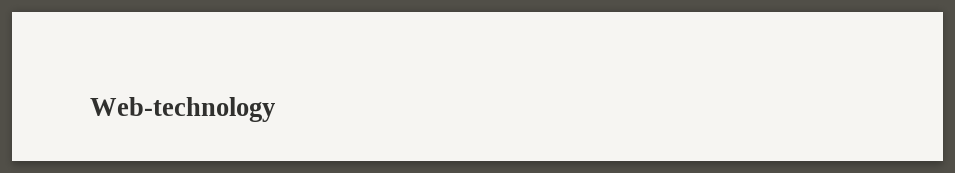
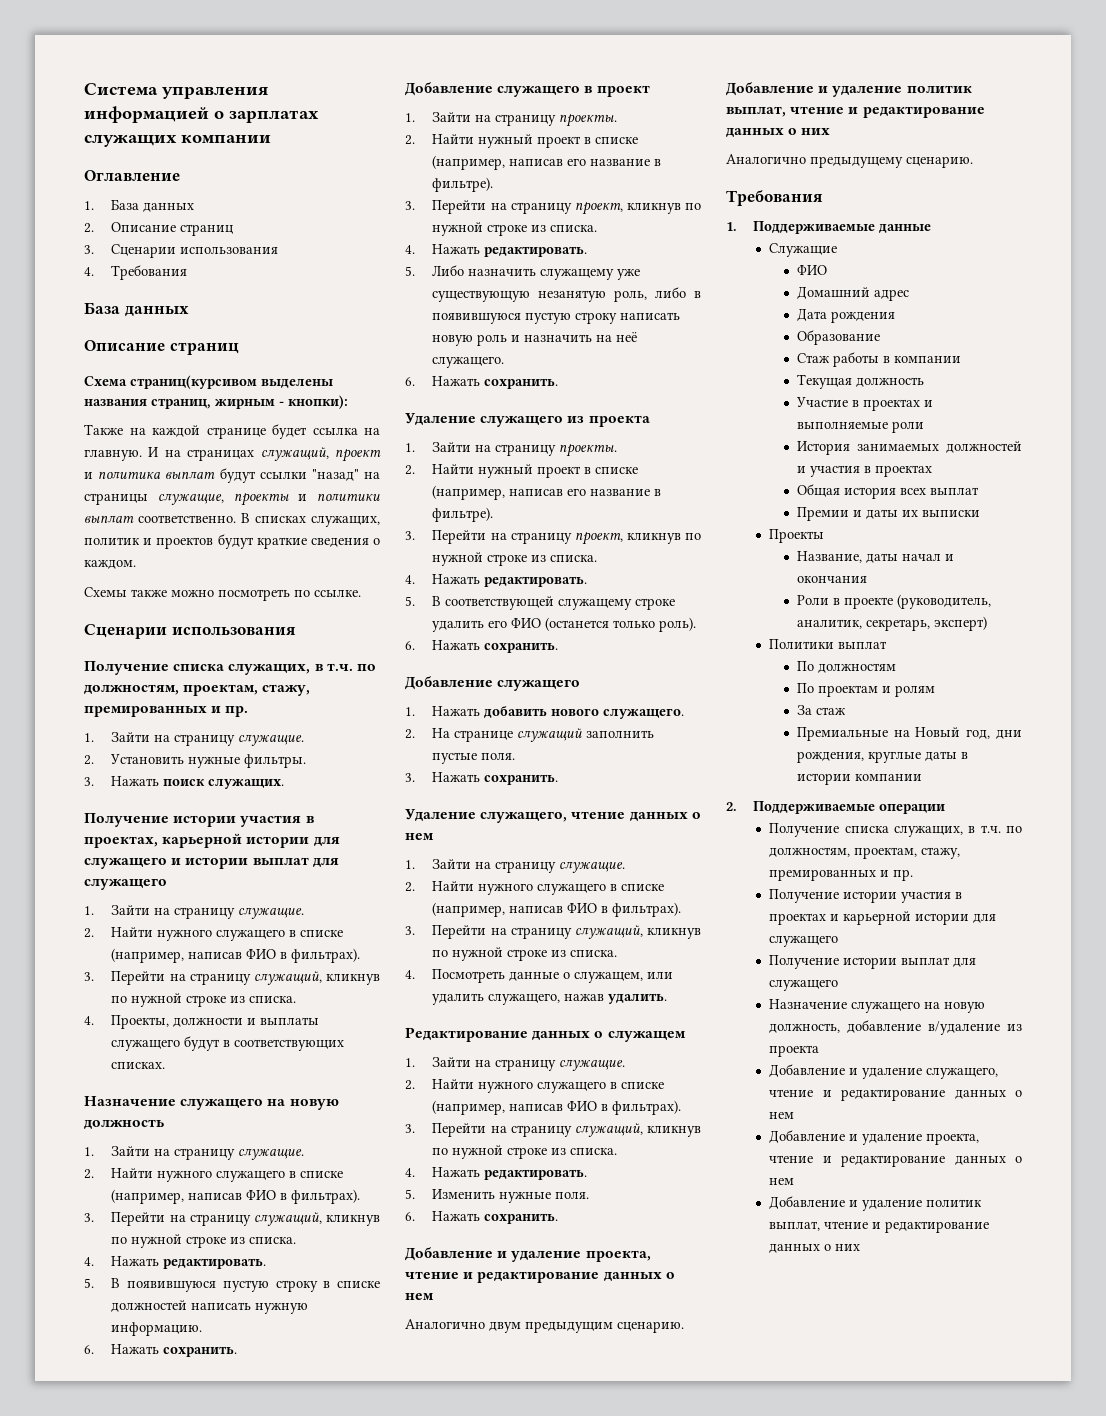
- Web-technology
+ Система управления информацией о зарплатах служащих компании
+ Оглавление
+ 1. База данных
+ 2. Описание страниц
+ 3. Сценарии использования
+ 4. Требования
+ База данных
+ Описание страниц
+ Схема страниц(курсивом выделены названия страниц, жирным - кнопки):
+ Также на каждой странице будет ссылка на главную. И на страницах служащий, проект и политика выплат будут ссылки "назад" на страницы служащие, проекты и политики выплат соответственно. В списках служащих, политик и проектов будут краткие сведения о каждом.
+ Схемы также можно посмотреть по ссылке.
+ Сценарии использования
+ Получение списка служащих, в т.ч. по должностям, проектам, стажу, премированных и пр.
+ 1. Зайти на страницу служащие.
+ 2. Установить нужные фильтры.
+ 3. Нажать поиск служащих.
+ Получение истории участия в проектах, карьерной истории для служащего и истории выплат для служащего
+ 1. Зайти на страницу служащие.
+ 2. Найти нужного служащего в списке (например, написав ФИО в фильтрах).
+ 3. Перейти на страницу служащий, кликнув по нужной строке из списка.
+ 4. Проекты, должности и выплаты служащего будут в соответствующих списках.
+ Назначение служащего на новую должность
+ 1. Зайти на страницу служащие.
+ 2. Найти нужного служащего в списке (например, написав ФИО в фильтрах).
+ 3. Перейти на страницу служащий, кликнув по нужной строке из списка.
+ 4. Нажать редактировать.
+ 5. В появившуюся пустую строку в списке должностей написать нужную информацию.
+ 6. Нажать сохранить.
+ Добавление служащего в проект
+ 1. Зайти на страницу проекты.
+ 2. Найти нужный проект в списке (например, написав его название в фильтре).
+ 3. Перейти на страницу проект, кликнув по нужной строке из списка.
+ 4. Нажать редактировать.
+ 5. Либо назначить служащему уже существующую незанятую роль, либо в появившуюся пустую строку написать новую роль и назначить на неё служащего.
+ 6. Нажать сохранить.
+ Удаление служащего из проекта
+ 1. Зайти на страницу проекты.
+ 2. Найти нужный проект в списке (например, написав его название в фильтре).
+ 3. Перейти на страницу проект, кликнув по нужной строке из списка.
+ 4. Нажать редактировать.
+ 5. В соответствующей служащему строке удалить его ФИО (останется только роль).
+ 6. Нажать сохранить.
+ Добавление служащего
+ 1. Нажать добавить нового служащего.
+ 2. На странице служащий заполнить пустые поля.
+ 3. Нажать сохранить.
+ Удаление служащего, чтение данных о нем
+ 1. Зайти на страницу служащие.
+ 2. Найти нужного служащего в списке (например, написав ФИО в фильтрах).
+ 3. Перейти на страницу служащий, кликнув по нужной строке из списка.
+ 4. Посмотреть данные о служащем, или удалить служащего, нажав удалить.
+ Редактирование данных о служащем
+ 1. Зайти на страницу служащие.
+ 2. Найти нужного служащего в списке (например, написав ФИО в фильтрах).
+ 3. Перейти на страницу служащий, кликнув по нужной строке из списка.
+ 4. Нажать редактировать.
+ 5. Изменить нужные поля.
+ 6. Нажать сохранить.
+ Добавление и удаление проекта, чтение и редактирование данных о нем
+ Аналогично двум предыдущим сценарию.
+ Добавление и удаление политик выплат, чтение и редактирование данных о них
+ Аналогично предыдущему сценарию.
+ Требования
+ 1. Поддерживаемые данные
+ Служащие
+ ФИО
+ Домашний адрес
+ Дата рождения
+ Образование
+ Стаж работы в компании
+ Текущая должность
+ Участие в проектах и выполняемые роли
+ История занимаемых должностей и участия в проектах
+ Общая история всех выплат
+ Премии и даты их выписки
+ Проекты
+ Название, даты начал и окончания
+ Роли в проекте (руководитель, аналитик, секретарь, эксперт)
+ Политики выплат
+ По должностям
+ По проектам и ролям
+ За стаж
+ Премиальные на Новый год, дни рождения, круглые даты в истории компании
+ 2. Поддерживаемые операции
+ Получение списка служащих, в т.ч. по должностям, проектам, стажу, премированных и пр.
+ Получение истории участия в проектах и карьерной истории для служащего
+ Получение истории выплат для служащего
+ Назначение служащего на новую должность, добавление в/удаление из проекта
+ Добавление и удаление служащего, чтение и редактирование данных о нем
+ Добавление и удаление проекта, чтение и редактирование данных о нем
+ Добавление и удаление политик выплат, чтение и редактирование данных о них

